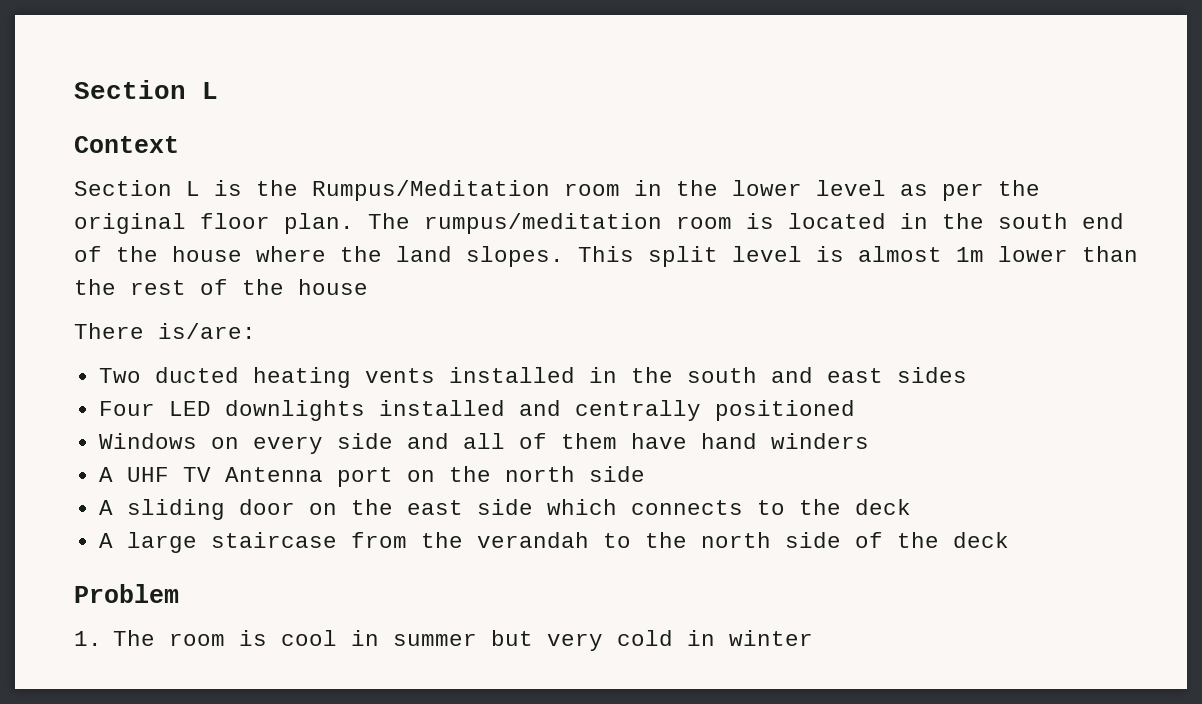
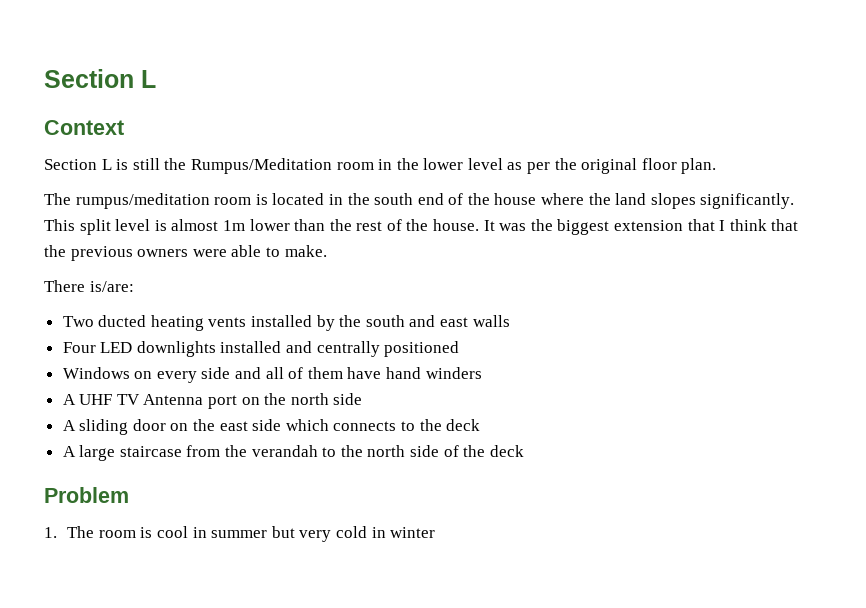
- Section L is the Rumpus/Meditation room in the lower level as per the original floor plan. The rumpus/meditation room is located in the south end of the house where the land slopes.
+ Section L is still the Rumpus/Meditation room in the lower level as per the original floor plan.
+ The rumpus/meditation room is located in the south end of the house where the land slopes significantly.
- This split level is almost 1m lower than the rest of the house
+ This split level is almost 1m lower than the rest of the house. It was the biggest extension that I think that the previous owners were able to make.
- Two ducted heating vents installed in the south and east sides
+ Two ducted heating vents installed by the south and east walls

